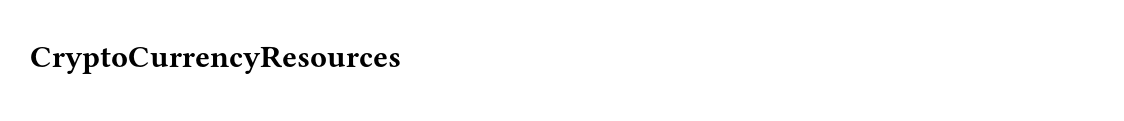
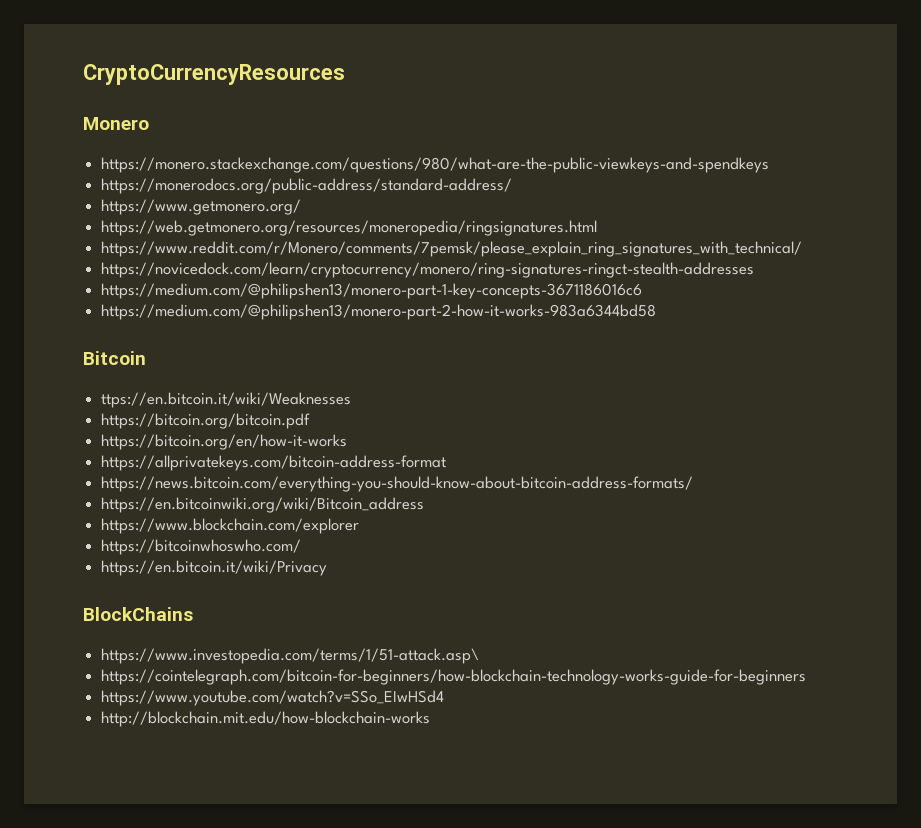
+ Monero
+ https://monero.stackexchange.com/questions/980/what-are-the-public-viewkeys-and-spendkeys
+ https://monerodocs.org/public-address/standard-address/
+ https://www.getmonero.org/
+ https://web.getmonero.org/resources/moneropedia/ringsignatures.html
+ https://www.reddit.com/r/Monero/comments/7pemsk/please_explain_ring_signatures_with_technical/
+ https://novicedock.com/learn/cryptocurrency/monero/ring-signatures-ringct-stealth-addresses
+ https://medium.com/@philipshen13/monero-part-1-key-concepts-3671186016c6
+ https://medium.com/@philipshen13/monero-part-2-how-it-works-983a6344bd58
+ Bitcoin
+ ttps://en.bitcoin.it/wiki/Weaknesses
+ https://bitcoin.org/bitcoin.pdf
+ https://bitcoin.org/en/how-it-works
+ https://allprivatekeys.com/bitcoin-address-format
+ https://news.bitcoin.com/everything-you-should-know-about-bitcoin-address-formats/
+ https://en.bitcoinwiki.org/wiki/Bitcoin_address
+ https://www.blockchain.com/explorer
+ https://bitcoinwhoswho.com/
+ https://en.bitcoin.it/wiki/Privacy
+ BlockChains
+ https://www.investopedia.com/terms/1/51-attack.asp\
+ https://cointelegraph.com/bitcoin-for-beginners/how-blockchain-technology-works-guide-for-beginners
+ https://www.youtube.com/watch?v=SSo_EIwHSd4
+ http://blockchain.mit.edu/how-blockchain-works

